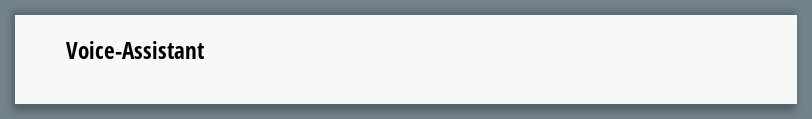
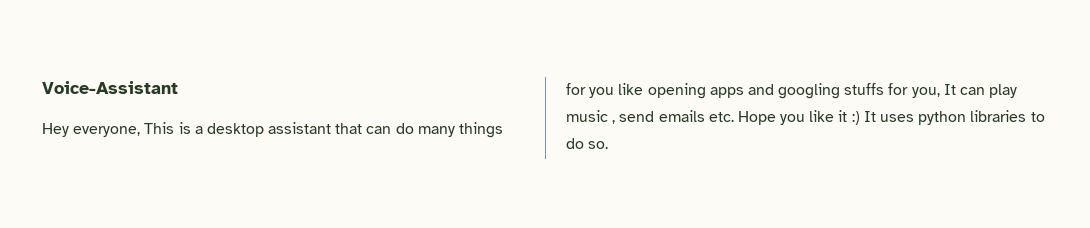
+ Hey everyone, This is a desktop assistant that can do many things for you like opening apps and googling stuffs for you, It can play music , send emails etc. Hope you like it :) It uses python libraries to do so.

